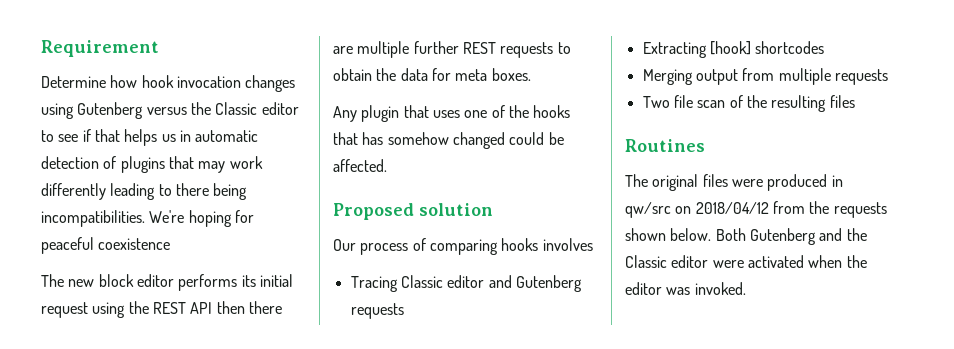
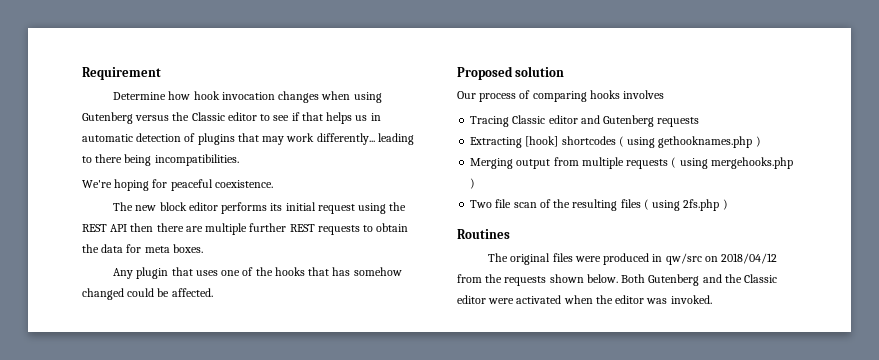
- Determine how hook invocation changes using Gutenberg versus the Classic editor to see if that helps us in automatic detection of plugins that may work differently leading to there being incompatibilities. We're hoping for peaceful coexistence
+ Determine how hook invocation changes when using Gutenberg versus the Classic editor to see if that helps us in automatic detection of plugins that may work differently... leading to there being incompatibilities.
+ We're hoping for peaceful coexistence.
- Extracting [hook] shortcodes
+ Extracting [hook] shortcodes ( using gethooknames.php )
- Merging output from multiple requests
+ Merging output from multiple requests ( using mergehooks.php )
- Two file scan of the resulting files
+ Two file scan of the resulting files ( using 2fs.php )

